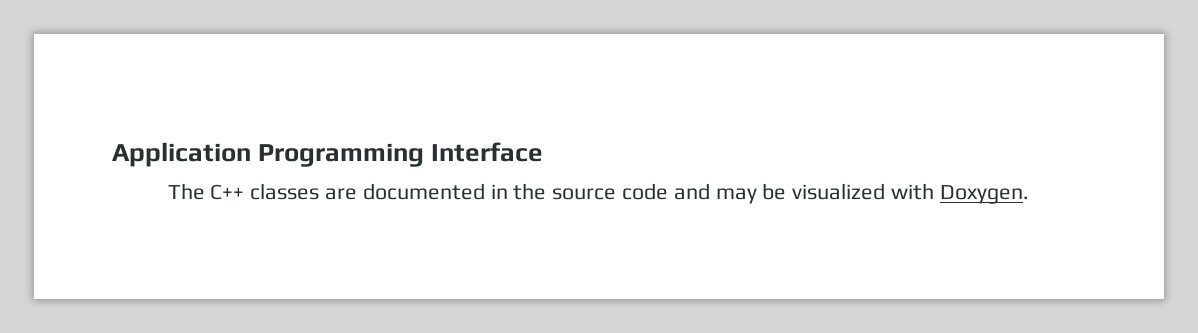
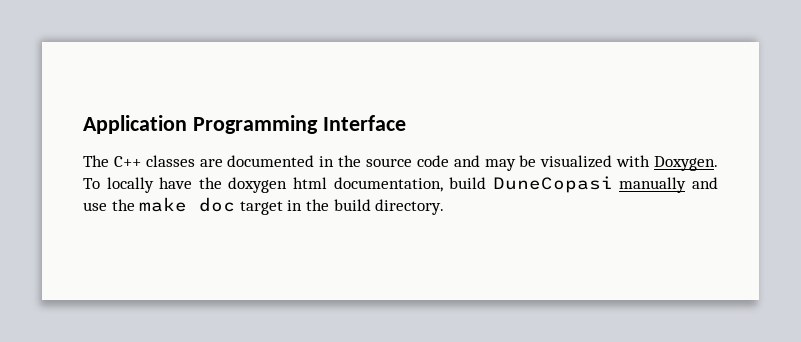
+ To locally have the doxygen html documentation, build DuneCopasi manually and use the make doc target in the build directory.

